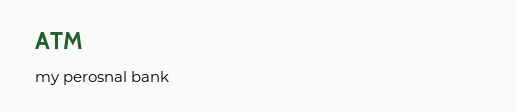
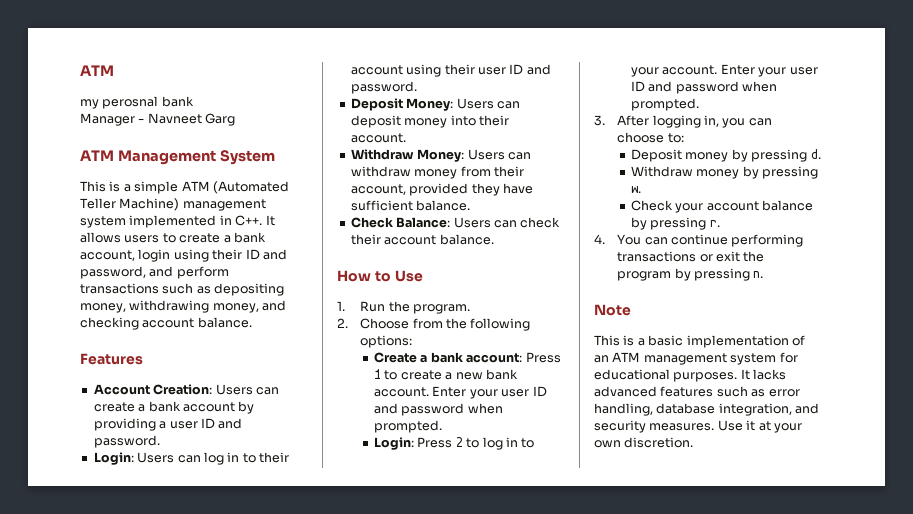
+ Manager - Navneet Garg
+ ATM Management System
+ This is a simple ATM (Automated Teller Machine) management system implemented in C++. It allows users to create a bank account, login using their ID and password, and perform transactions such as depositing money, withdrawing money, and checking account balance.
+ Features
+ Account Creation: Users can create a bank account by providing a user ID and password.
+ Login: Users can log in to their account using their user ID and password.
+ Deposit Money: Users can deposit money into their account.
+ Withdraw Money: Users can withdraw money from their account, provided they have sufficient balance.
+ Check Balance: Users can check their account balance.
+ How to Use
+ 1. Run the program.
+ 2. Choose from the following options:
+ Create a bank account: Press 1 to create a new bank account. Enter your user ID and password when prompted.
+ Login: Press 2 to log in to your account. Enter your user ID and password when prompted.
+ 3. After logging in, you can choose to:
+ Deposit money by pressing d.
+ Withdraw money by pressing w.
+ Check your account balance by pressing r.
+ 4. You can continue performing transactions or exit the program by pressing n.
+ Note
+ This is a basic implementation of an ATM management system for educational purposes. It lacks advanced features such as error handling, database integration, and security measures. Use it at your own discretion.

